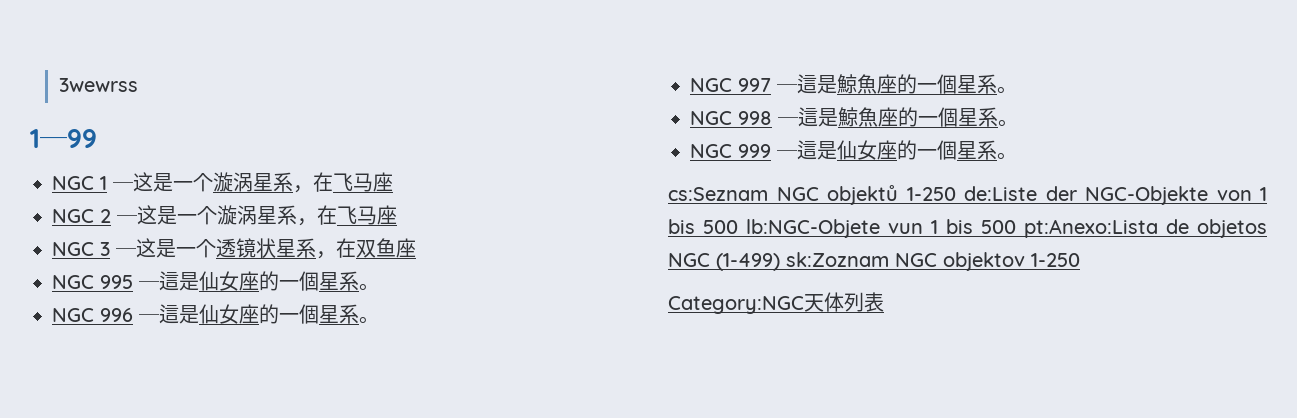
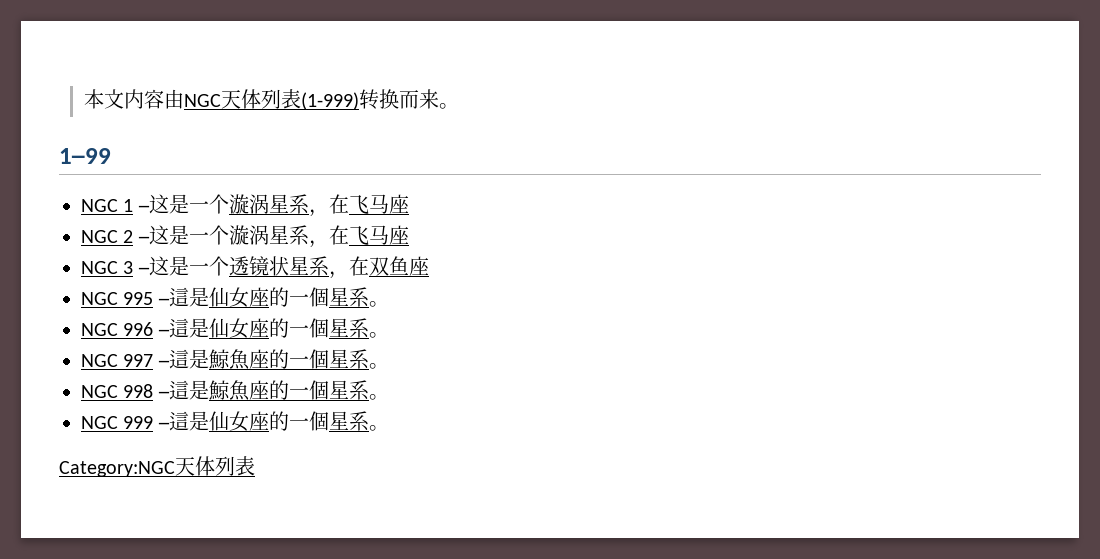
- 3wewrss
+ 本文内容由NGC天体列表(1-999)转换而来。
- cs:Seznam NGC objektů 1-250 de:Liste der NGC-Objekte von 1 bis 500 lb:NGC-Objete vun 1 bis 500 pt:Anexo:Lista de objetos NGC (1-499) sk:Zoznam NGC objektov 1-250

